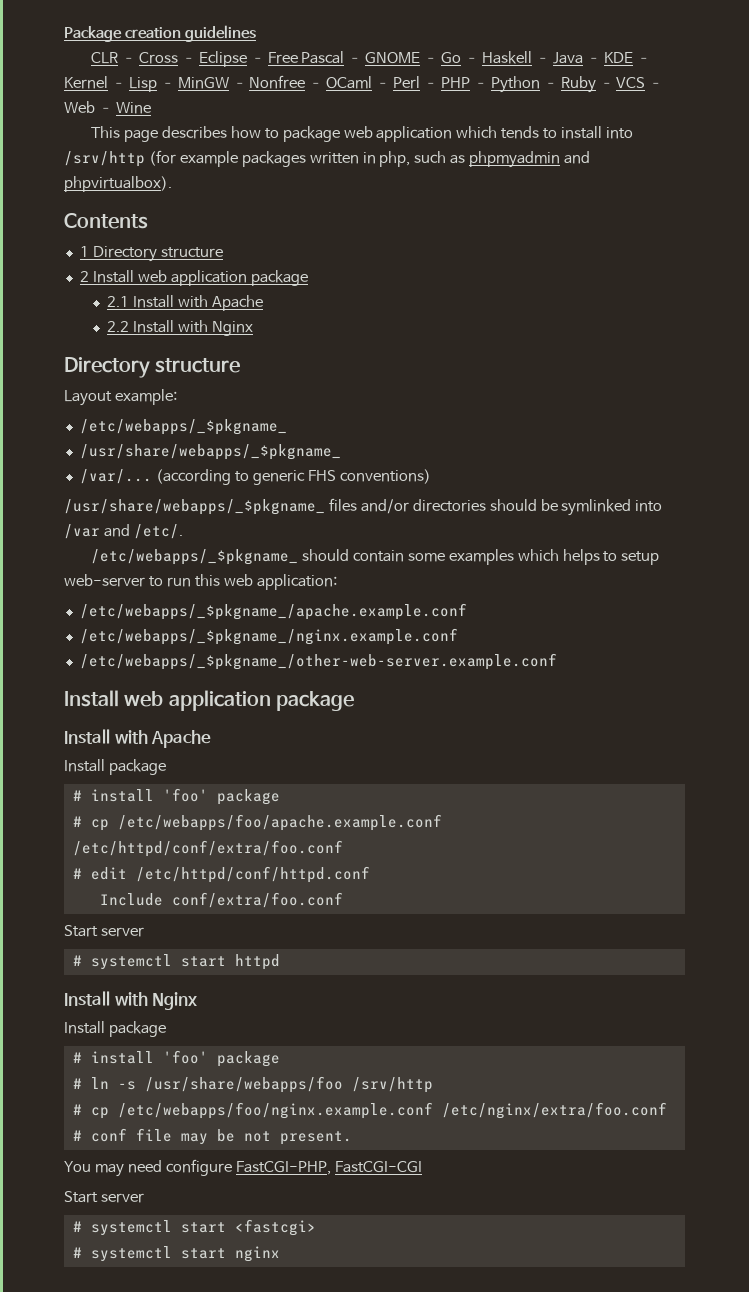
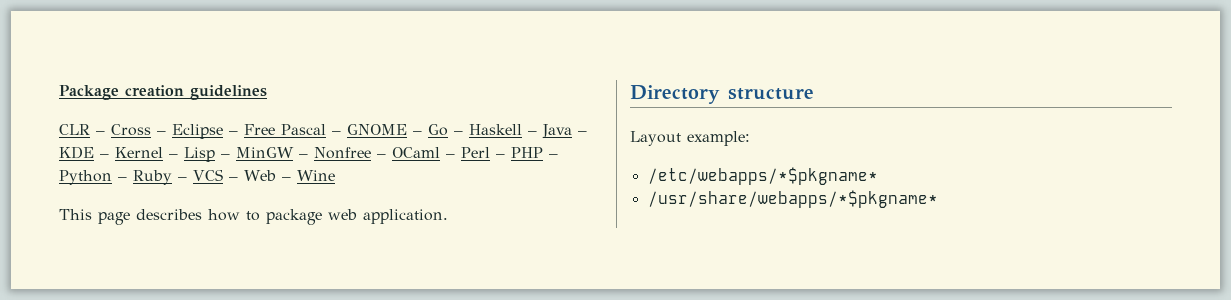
- This page describes how to package web application which tends to install into /srv/http (for example packages written in php, such as phpmyadmin and phpvirtualbox).
- Contents
- 1 Directory structure
- 2 Install web application package
- 2.1 Install with Apache
- 2.2 Install with Nginx
+ This page describes how to package web application.
  Directory structure
  Layout example:
- /etc/webapps/_$pkgname_
- /usr/share/webapps/_$pkgname_
- /var/... (according to generic FHS conventions)
- /usr/share/webapps/_$pkgname_ files and/or directories should be symlinked into /var and /etc/.
- /etc/webapps/_$pkgname_ should contain some examples which helps to setup web-server to run this web application:
- /etc/webapps/_$pkgname_/apache.example.conf
- /etc/webapps/_$pkgname_/nginx.example.conf
- /etc/webapps/_$pkgname_/other-web-server.example.conf
- Install web application package
- Install with Apache
- Install package
- # install 'foo' package
- # cp /etc/webapps/foo/apache.example.conf /etc/httpd/conf/extra/foo.conf
- # edit /etc/httpd/conf/httpd.conf
- Include conf/extra/foo.conf
- Start server
- # systemctl start httpd
- Install with Nginx
- Install package
- # install 'foo' package
- # ln -s /usr/share/webapps/foo /srv/http
- # cp /etc/webapps/foo/nginx.example.conf /etc/nginx/extra/foo.conf # conf file may be not present.
- You may need configure FastCGI-PHP, FastCGI-CGI
- Start server
- # systemctl start <fastcgi>
- # systemctl start nginx
+ /etc/webapps/*$pkgname*
+ /usr/share/webapps/*$pkgname*

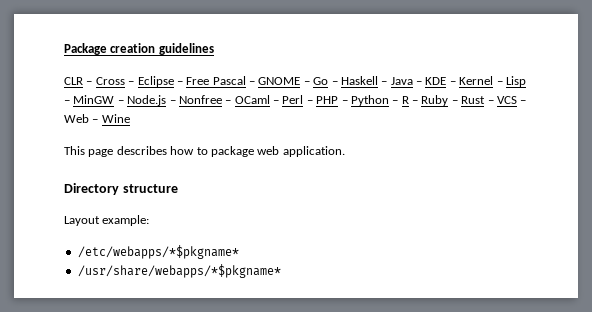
- CLR – Cross – Eclipse – Free Pascal – GNOME – Go – Haskell – Java – KDE – Kernel – Lisp – MinGW – Nonfree – OCaml – Perl – PHP – Python – Ruby – VCS – Web – Wine
+ CLR – Cross – Eclipse – Free Pascal – GNOME – Go – Haskell – Java – KDE – Kernel – Lisp – MinGW – Node.js – Nonfree – OCaml – Perl – PHP – Python – R – Ruby – Rust – VCS – Web – Wine

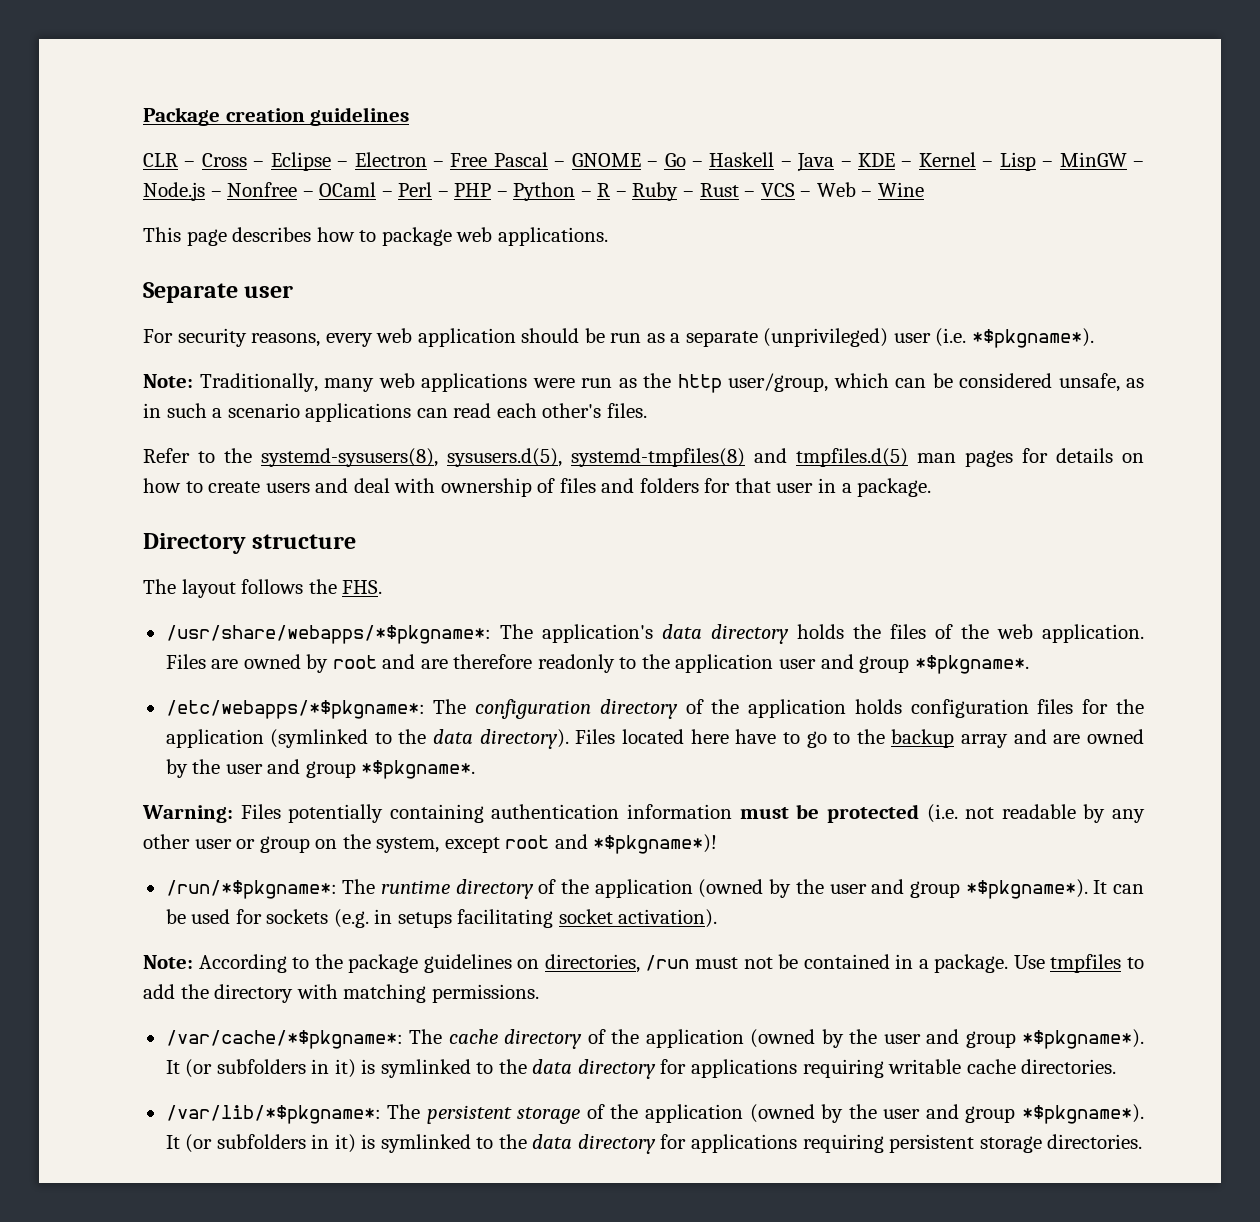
- CLR – Cross – Eclipse – Free Pascal – GNOME – Go – Haskell – Java – KDE – Kernel – Lisp – MinGW – Node.js – Nonfree – OCaml – Perl – PHP – Python – R – Ruby – Rust – VCS – Web – Wine
+ CLR – Cross – Eclipse – Electron – Free Pascal – GNOME – Go – Haskell – Java – KDE – Kernel – Lisp – MinGW – Node.js – Nonfree – OCaml – Perl – PHP – Python – R – Ruby – Rust – VCS – Web – Wine
- This page describes how to package web application.
+ This page describes how to package web applications.
+ Separate user
+ For security reasons, every web application should be run as a separate (unprivileged) user (i.e. *$pkgname*).
+ Note: Traditionally, many web applications were run as the http user/group, which can be considered unsafe, as in such a scenario applications can read each other's files.
+ Refer to the systemd-sysusers(8), sysusers.d(5), systemd-tmpfiles(8) and tmpfiles.d(5) man pages for details on how to create users and deal with ownership of files and folders for that user in a package.
  Directory structure
- Layout example:
- /etc/webapps/*$pkgname*
- /usr/share/webapps/*$pkgname*
+ The layout follows the FHS.
+ /usr/share/webapps/*$pkgname*: The application's data directory holds the files of the web application. Files are owned by root and are therefore readonly to the application user and group *$pkgname*.
+ /etc/webapps/*$pkgname*: The configuration directory of the application holds configuration files for the application (symlinked to the data directory). Files located here have to go to the backup array and are owned by the user and group *$pkgname*.
+ Warning: Files potentially containing authentication information must be protected (i.e. not readable by any other user or group on the system, except root and *$pkgname*)!
+ /run/*$pkgname*: The runtime directory of the application (owned by the user and group *$pkgname*). It can be used for sockets (e.g. in setups facilitating socket activation).
+ Note: According to the package guidelines on directories, /run must not be contained in a package. Use tmpfiles to add the directory with matching permissions.
+ /var/cache/*$pkgname*: The cache directory of the application (owned by the user and group *$pkgname*). It (or subfolders in it) is symlinked to the data directory for applications requiring writable cache directories.
+ /var/lib/*$pkgname*: The persistent storage of the application (owned by the user and group *$pkgname*). It (or subfolders in it) is symlinked to the data directory for applications requiring persistent storage directories.

